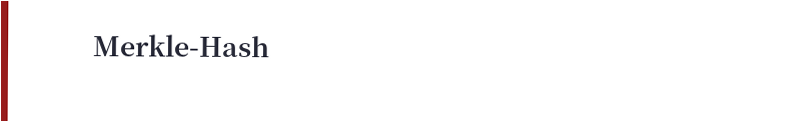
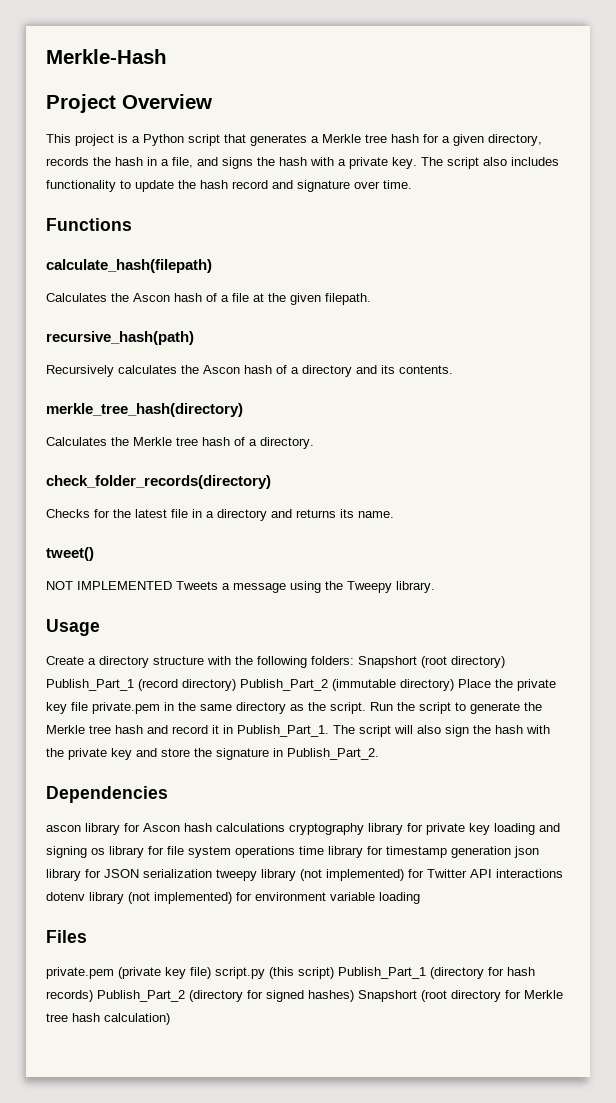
+ Project Overview
+ This project is a Python script that generates a Merkle tree hash for a given directory, records the hash in a file, and signs the hash with a private key. The script also includes functionality to update the hash record and signature over time.
+ Functions
+ calculate_hash(filepath)
+ Calculates the Ascon hash of a file at the given filepath.
+ recursive_hash(path)
+ Recursively calculates the Ascon hash of a directory and its contents.
+ merkle_tree_hash(directory)
+ Calculates the Merkle tree hash of a directory.
+ check_folder_records(directory)
+ Checks for the latest file in a directory and returns its name.
+ tweet()
+ NOT IMPLEMENTED Tweets a message using the Tweepy library.
+ Usage
+ Create a directory structure with the following folders: Snapshort (root directory) Publish_Part_1 (record directory) Publish_Part_2 (immutable directory) Place the private key file private.pem in the same directory as the script. Run the script to generate the Merkle tree hash and record it in Publish_Part_1. The script will also sign the hash with the private key and store the signature in Publish_Part_2.
+ Dependencies
+ ascon library for Ascon hash calculations cryptography library for private key loading and signing os library for file system operations time library for timestamp generation json library for JSON serialization tweepy library (not implemented) for Twitter API interactions dotenv library (not implemented) for environment variable loading
+ Files
+ private.pem (private key file) script.py (this script) Publish_Part_1 (directory for hash records) Publish_Part_2 (directory for signed hashes) Snapshort (root directory for Merkle tree hash calculation)

